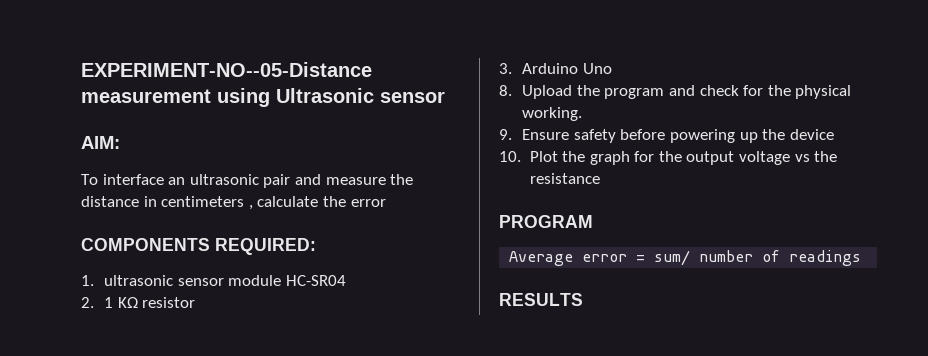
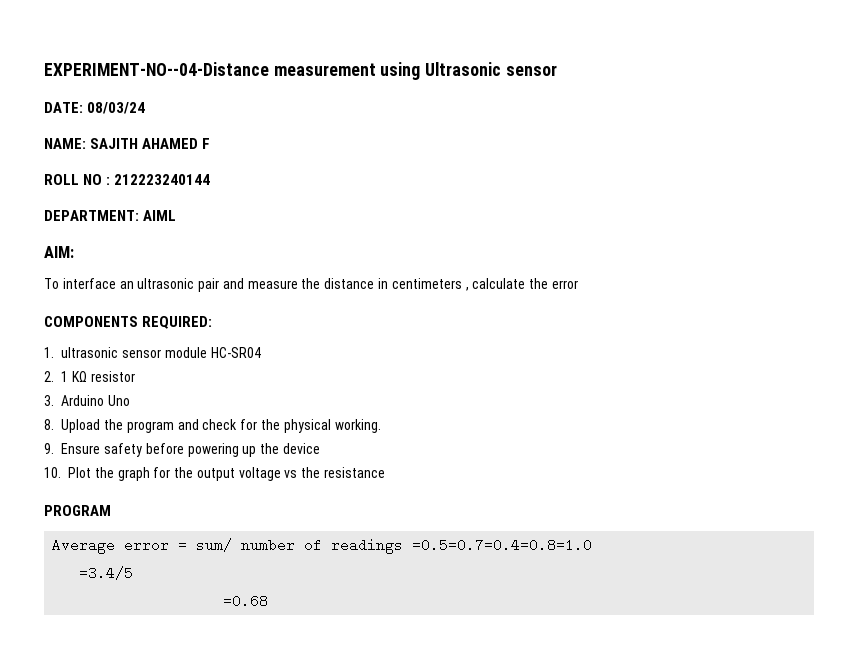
- EXPERIMENT-NO--05-Distance measurement using Ultrasonic sensor
+ EXPERIMENT-NO--04-Distance measurement using Ultrasonic sensor
+ DATE: 08/03/24
+ NAME: SAJITH AHAMED F
+ ROLL NO : 212223240144
+ DEPARTMENT: AIML
- Average error = sum/ number of readings
- RESULTS
+ Average error = sum/ number of readings =0.5=0.7=0.4=0.8=1.0
+ =3.4/5
+ =0.68

